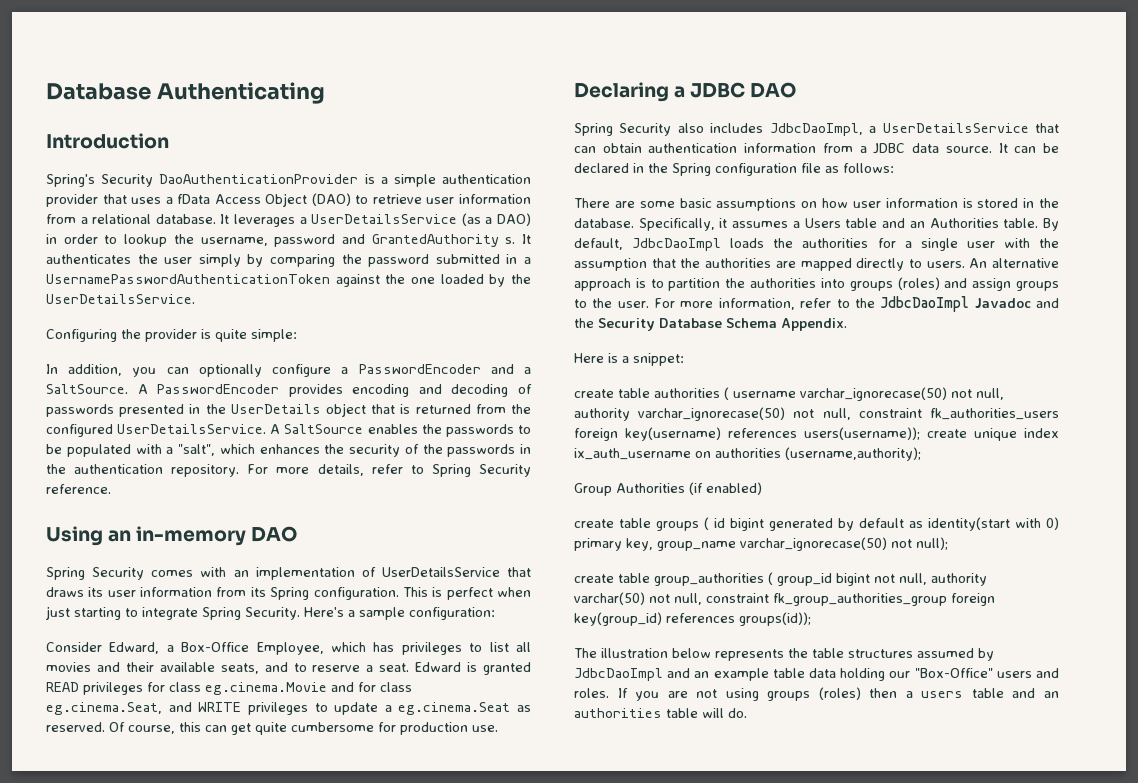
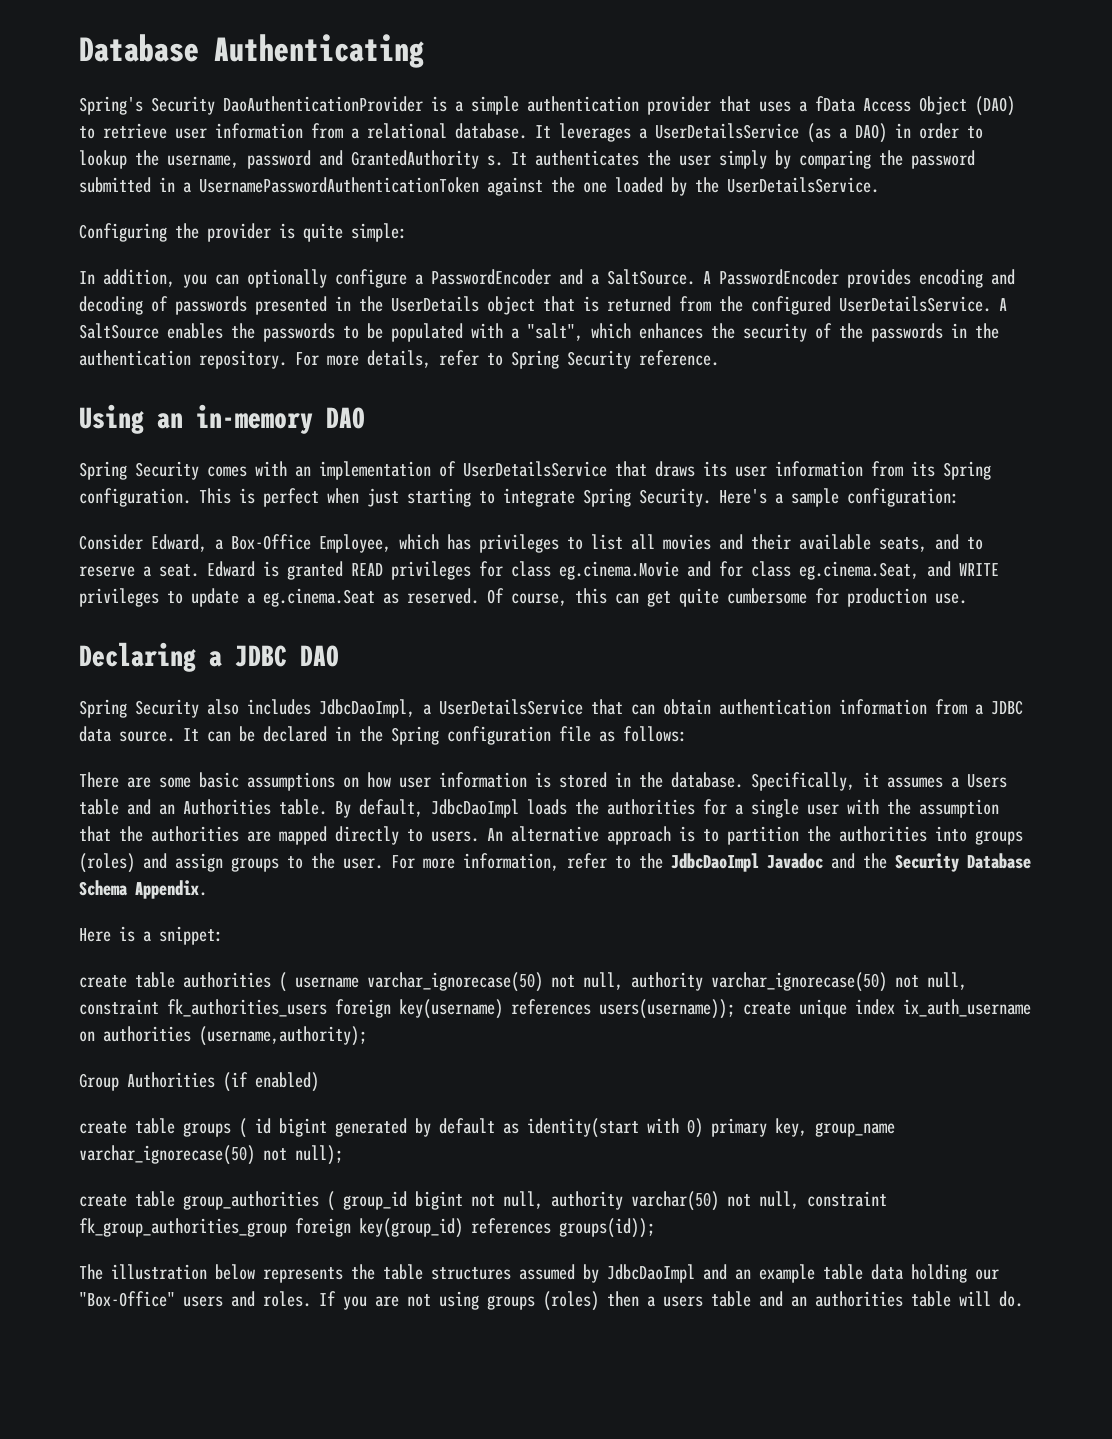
- Introduction

